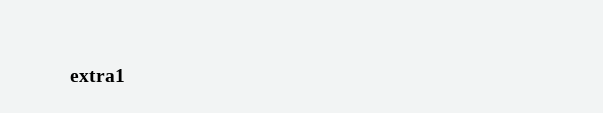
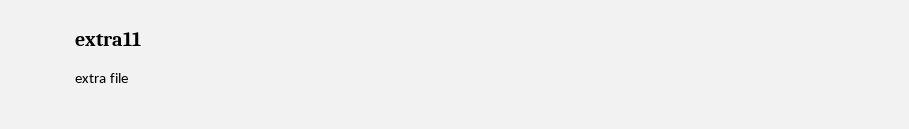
- extra1
+ extra11
+ extra file

